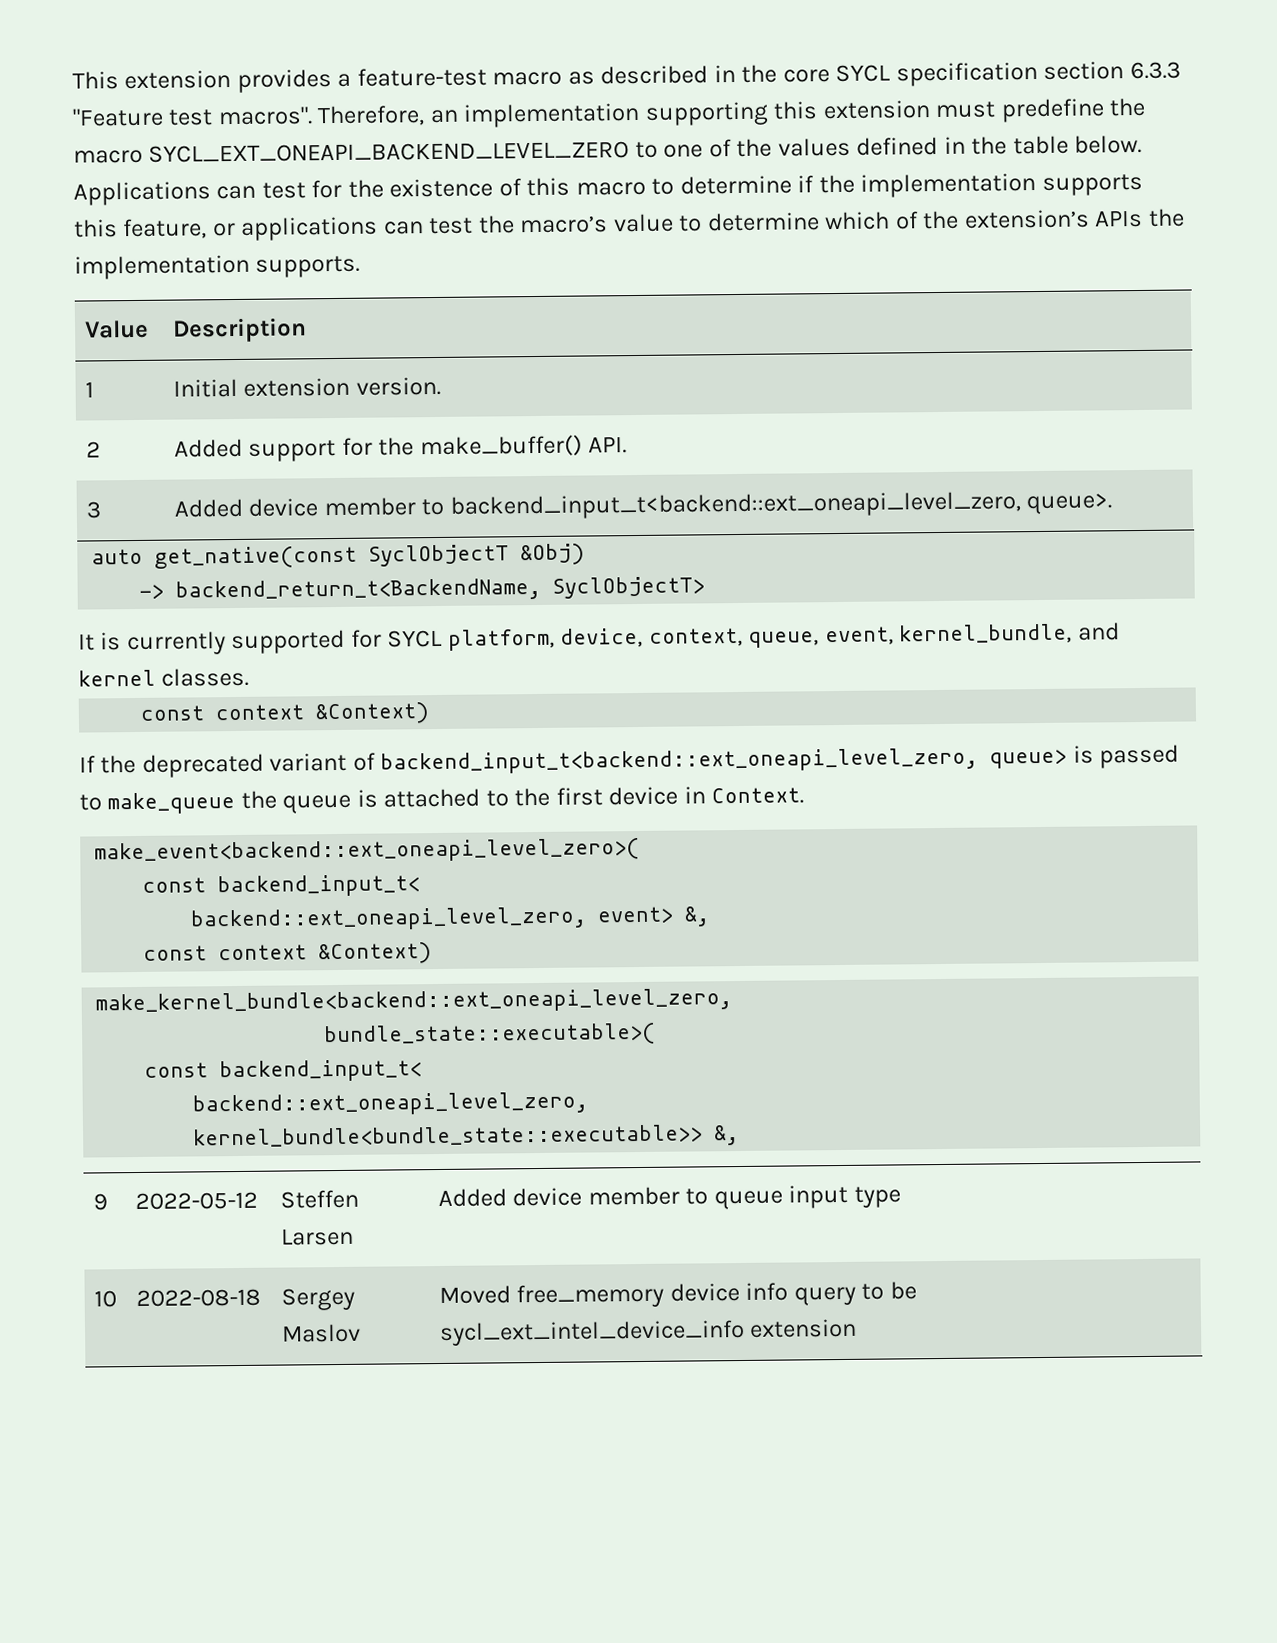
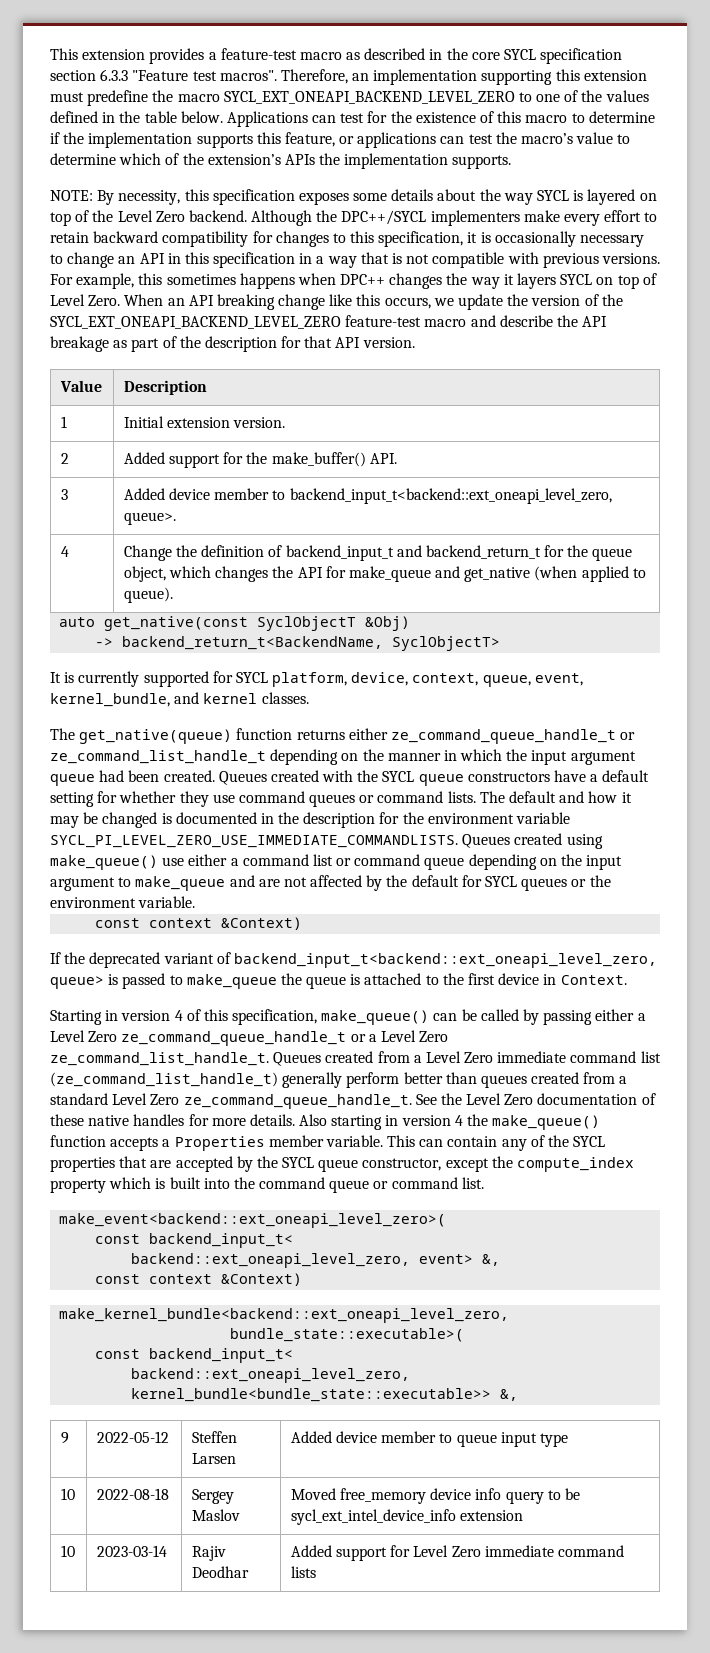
+ NOTE: By necessity, this specification exposes some details about the way SYCL is layered on top of the Level Zero backend. Although the DPC++/SYCL implementers make every effort to retain backward compatibility for changes to this specification, it is occasionally necessary to change an API in this specification in a way that is not compatible with previous versions. For example, this sometimes happens when DPC++ changes the way it layers SYCL on top of Level Zero. When an API breaking change like this occurs, we update the version of the SYCL_EXT_ONEAPI_BACKEND_LEVEL_ZERO feature-test macro and describe the API breakage as part of the description for that API version.
+ 4 | Change the definition of backend_input_t and backend_return_t for the queue object, which changes the API for make_queue and get_native (when applied to queue).
+ The get_native(queue) function returns either ze_command_queue_handle_t or ze_command_list_handle_t depending on the manner in which the input argument queue had been created. Queues created with the SYCL queue constructors have a default setting for whether they use command queues or command lists. The default and how it may be changed is documented in the description for the environment variable SYCL_PI_LEVEL_ZERO_USE_IMMEDIATE_COMMANDLISTS. Queues created using make_queue() use either a command list or command queue depending on the input argument to make_queue and are not affected by the default for SYCL queues or the environment variable.
+ Starting in version 4 of this specification, make_queue() can be called by passing either a Level Zero ze_command_queue_handle_t or a Level Zero ze_command_list_handle_t. Queues created from a Level Zero immediate command list (ze_command_list_handle_t) generally perform better than queues created from a standard Level Zero ze_command_queue_handle_t. See the Level Zero documentation of these native handles for more details. Also starting in version 4 the make_queue() function accepts a Properties member variable. This can contain any of the SYCL properties that are accepted by the SYCL queue constructor, except the compute_index property which is built into the command queue or command list.
+ 10 | 2023-03-14 | Rajiv Deodhar | Added support for Level Zero immediate command lists

